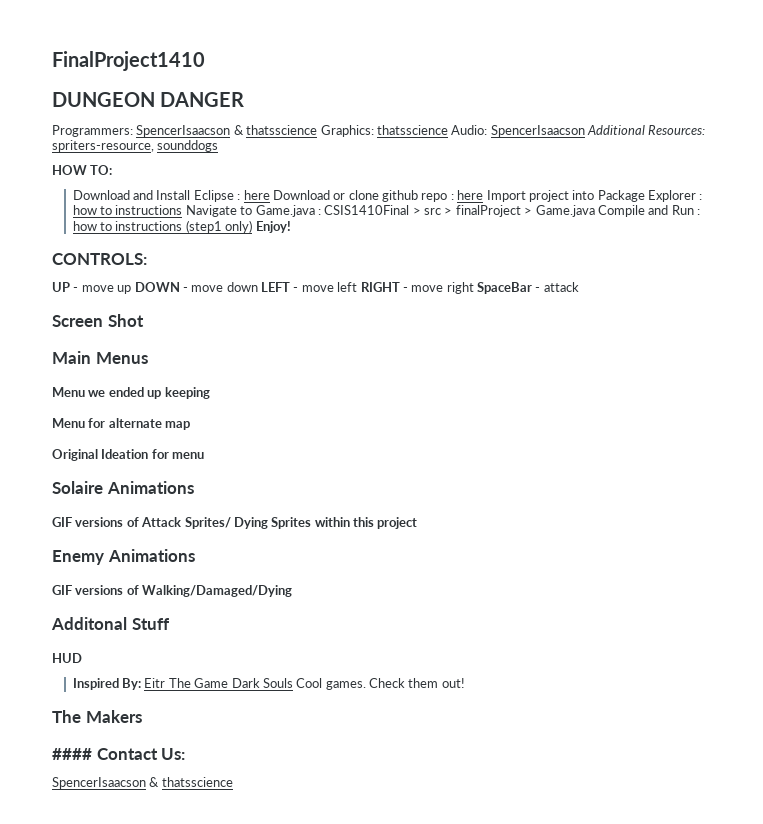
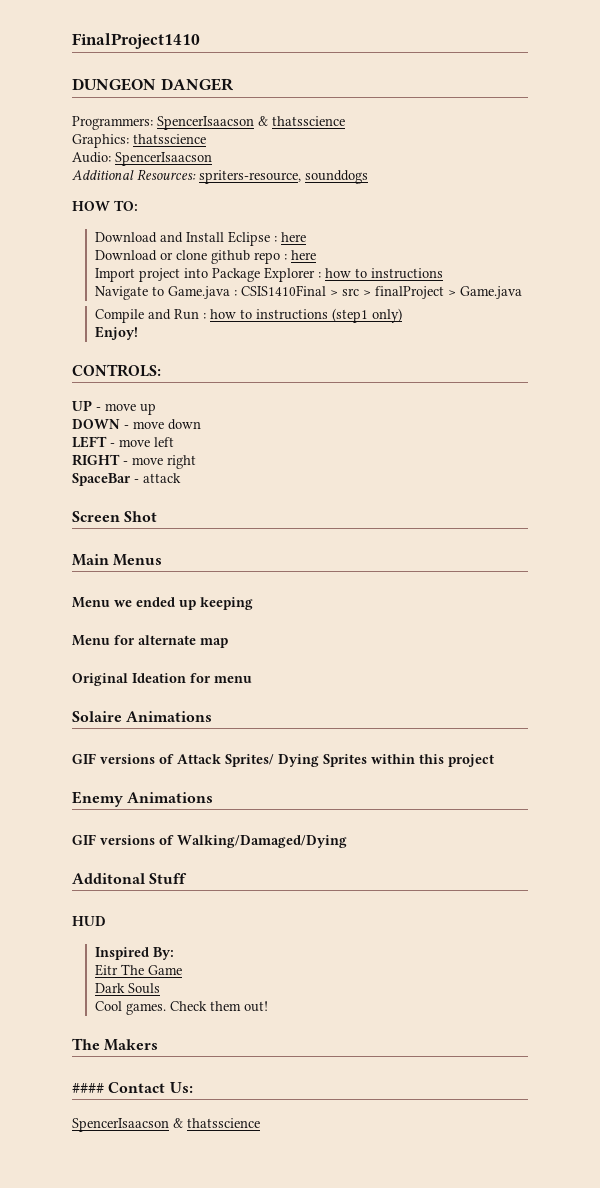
- Programmers: SpencerIsaacson & thatsscience Graphics: thatsscience Audio: SpencerIsaacson Additional Resources: spriters-resource, sounddogs
+ Programmers: SpencerIsaacson & thatsscience
+ Graphics: thatsscience
+ Audio: SpencerIsaacson
+ Additional Resources: spriters-resource, sounddogs
- Download and Install Eclipse : here Download or clone github repo : here Import project into Package Explorer : how to instructions Navigate to Game.java : CSIS1410Final > src > finalProject > Game.java Compile and Run : how to instructions (step1 only) Enjoy!
+ Download and Install Eclipse : here
+ Download or clone github repo : here
+ Import project into Package Explorer : how to instructions
+ Navigate to Game.java : CSIS1410Final > src > finalProject > Game.java
+ Compile and Run : how to instructions (step1 only)
+ Enjoy!
- UP - move up DOWN - move down LEFT - move left RIGHT - move right SpaceBar - attack
+ UP - move up
+ DOWN - move down
+ LEFT - move left
+ RIGHT - move right
+ SpaceBar - attack
- Inspired By: Eitr The Game Dark Souls Cool games.
+ Inspired By:
+ Eitr The Game
+ Dark Souls
+ Cool games.

